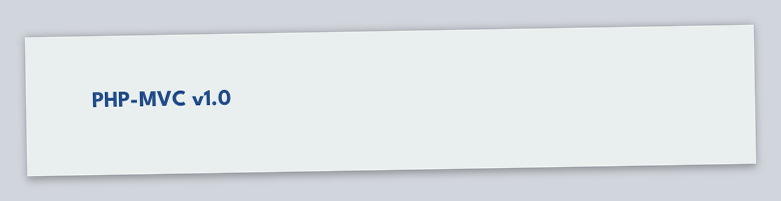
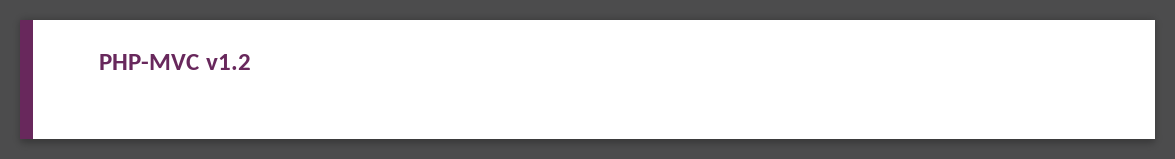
- PHP-MVC v1.0
+ PHP-MVC v1.2

